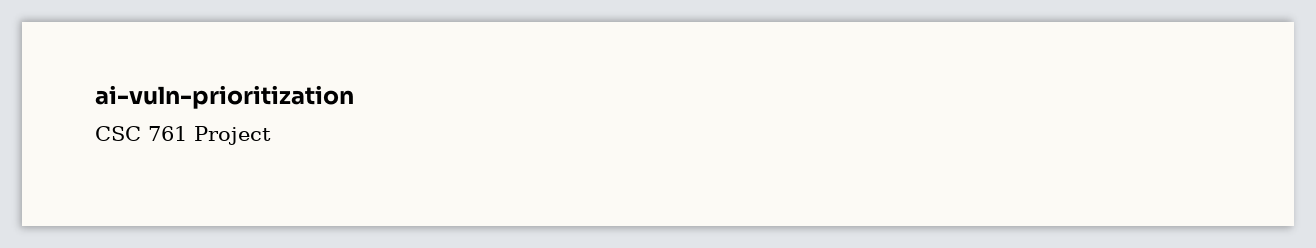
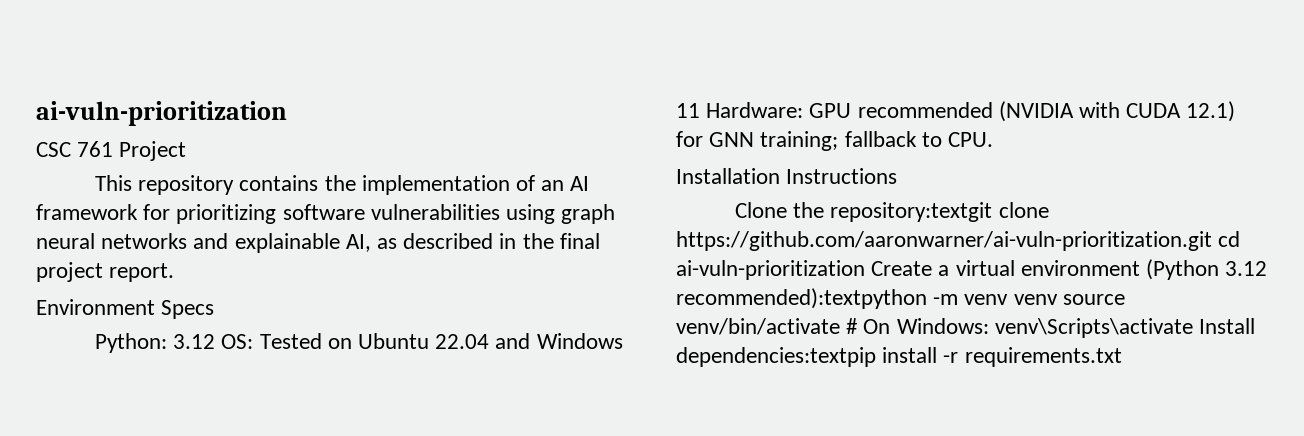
+ This repository contains the implementation of an AI framework for prioritizing software vulnerabilities using graph neural networks and explainable AI, as described in the final project report.
+ Environment Specs
+ Python: 3.12 OS: Tested on Ubuntu 22.04 and Windows 11 Hardware: GPU recommended (NVIDIA with CUDA 12.1) for GNN training; fallback to CPU.
+ Installation Instructions
+ Clone the repository:textgit clone https://github.com/aaronwarner/ai-vuln-prioritization.git cd ai-vuln-prioritization Create a virtual environment (Python 3.12 recommended):textpython -m venv venv source venv/bin/activate # On Windows: venv\Scripts\activate Install dependencies:textpip install -r requirements.txt

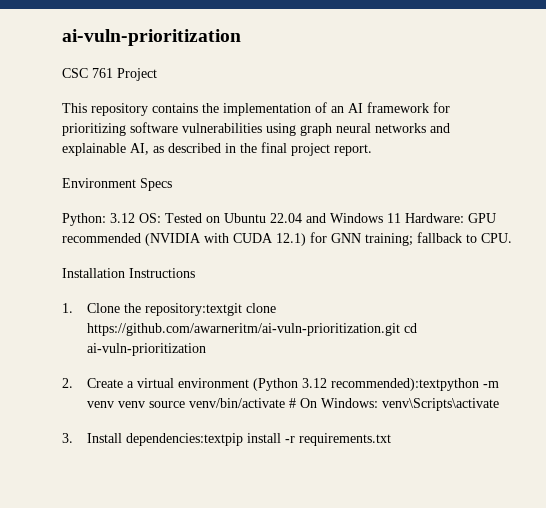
- Clone the repository:textgit clone https://github.com/aaronwarner/ai-vuln-prioritization.git cd ai-vuln-prioritization Create a virtual environment (Python 3.12 recommended):textpython -m venv venv source venv/bin/activate # On Windows: venv\Scripts\activate Install dependencies:textpip install -r requirements.txt
+ 1. Clone the repository:textgit clone https://github.com/awarneritm/ai-vuln-prioritization.git cd ai-vuln-prioritization
+ 2. Create a virtual environment (Python 3.12 recommended):textpython -m venv venv source venv/bin/activate # On Windows: venv\Scripts\activate
+ 3. Install dependencies:textpip install -r requirements.txt

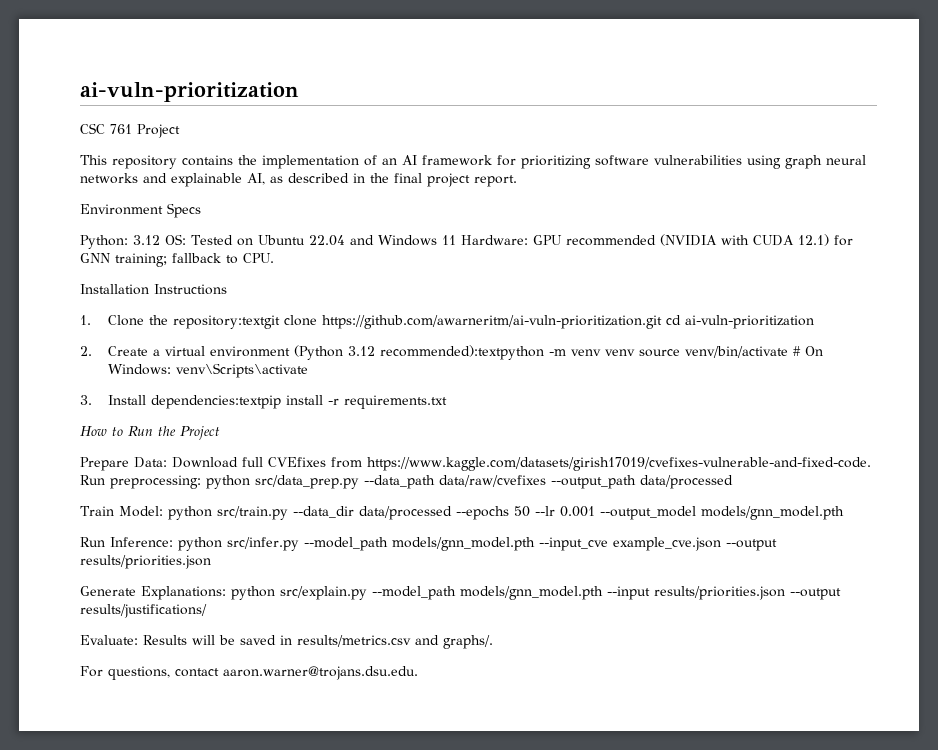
+ How to Run the Project
+ Prepare Data: Download full CVEfixes from https://www.kaggle.com/datasets/girish17019/cvefixes-vulnerable-and-fixed-code. Run preprocessing: python src/data_prep.py --data_path data/raw/cvefixes --output_path data/processed
+ Train Model: python src/train.py --data_dir data/processed --epochs 50 --lr 0.001 --output_model models/gnn_model.pth
+ Run Inference: python src/infer.py --model_path models/gnn_model.pth --input_cve example_cve.json --output results/priorities.json
+ Generate Explanations: python src/explain.py --model_path models/gnn_model.pth --input results/priorities.json --output results/justifications/
+ Evaluate: Results will be saved in results/metrics.csv and graphs/.
+ For questions, contact aaron.warner@trojans.dsu.edu.

